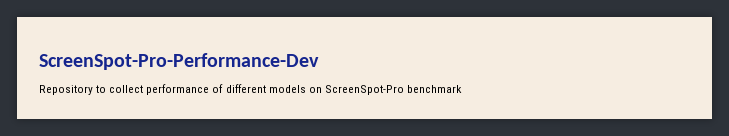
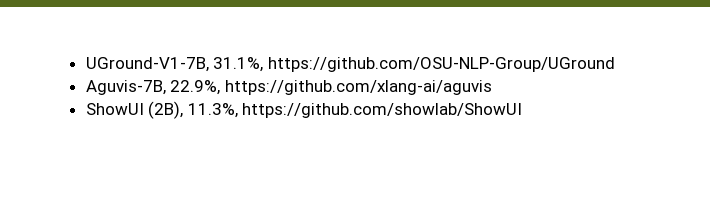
- ScreenSpot-Pro-Performance-Dev
- Repository to collect performance of different models on ScreenSpot-Pro benchmark
+ UGround-V1-7B, 31.1%, https://github.com/OSU-NLP-Group/UGround
+ Aguvis-7B, 22.9%, https://github.com/xlang-ai/aguvis
+ ShowUI (2B), 11.3%, https://github.com/showlab/ShowUI

